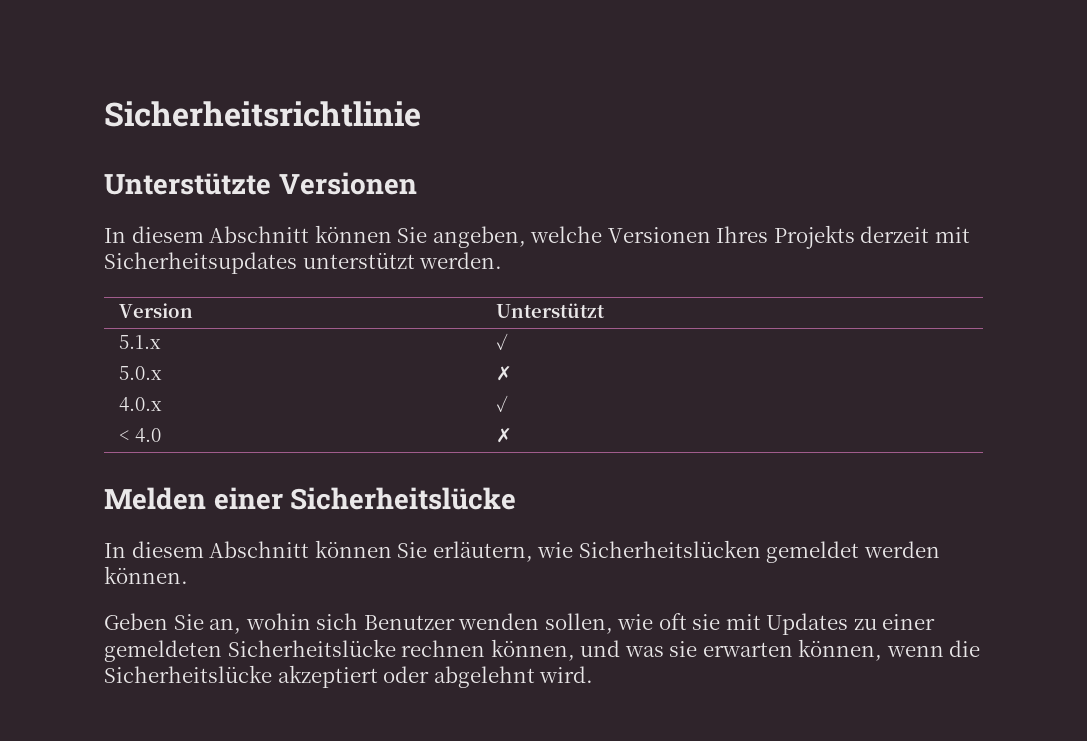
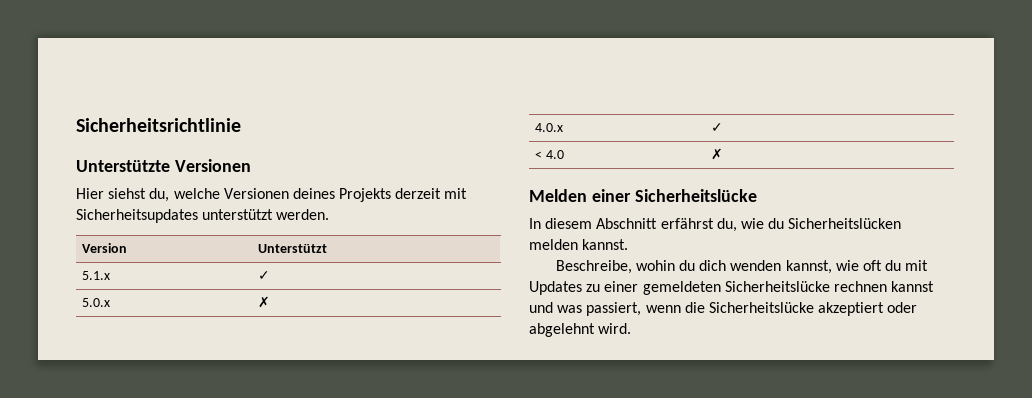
- In diesem Abschnitt können Sie angeben, welche Versionen Ihres Projekts derzeit mit Sicherheitsupdates unterstützt werden.
+ Hier siehst du, welche Versionen deines Projekts derzeit mit Sicherheitsupdates unterstützt werden.
- In diesem Abschnitt können Sie erläutern, wie Sicherheitslücken gemeldet werden können.
- Geben Sie an, wohin sich Benutzer wenden sollen, wie oft sie mit Updates zu einer gemeldeten Sicherheitslücke rechnen können, und was sie erwarten können, wenn die Sicherheitslücke akzeptiert oder abgelehnt wird.
+ In diesem Abschnitt erfährst du, wie du Sicherheitslücken melden kannst.
+ Beschreibe, wohin du dich wenden kannst, wie oft du mit Updates zu einer gemeldeten Sicherheitslücke rechnen kannst und was passiert, wenn die Sicherheitslücke akzeptiert oder abgelehnt wird.

